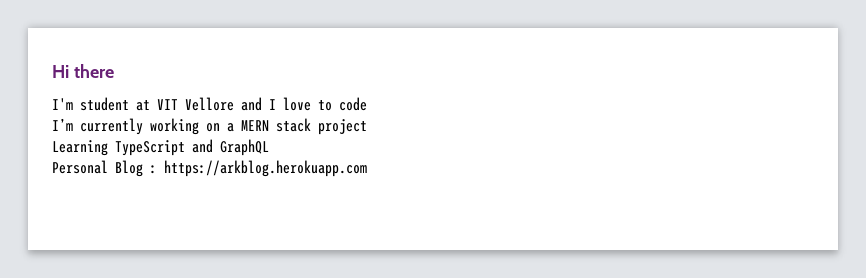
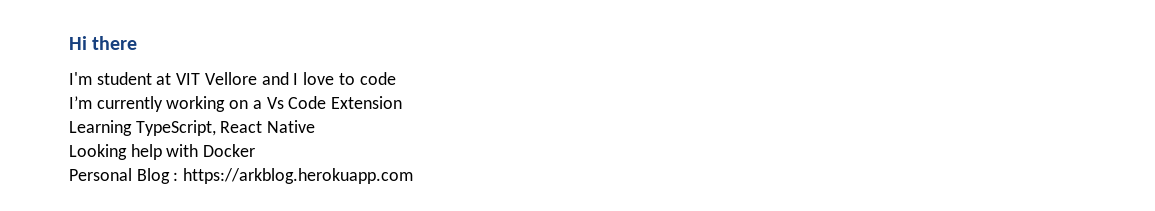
- I’m currently working on a MERN stack project
- Learning TypeScript and GraphQL
+ I’m currently working on a Vs Code Extension
+ Learning TypeScript, React Native
+ Looking help with Docker

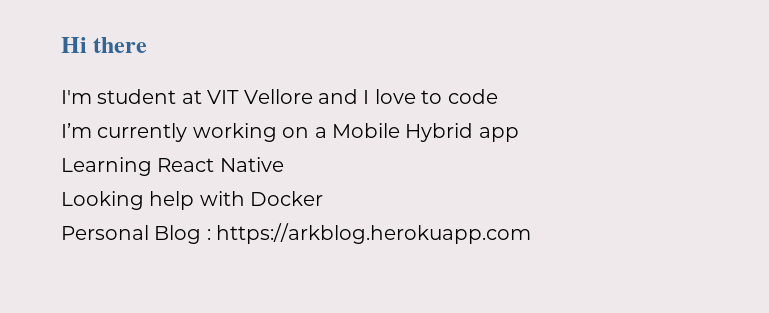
- I’m currently working on a Vs Code Extension
+ I’m currently working on a Mobile Hybrid app
- Learning TypeScript, React Native
+ Learning React Native

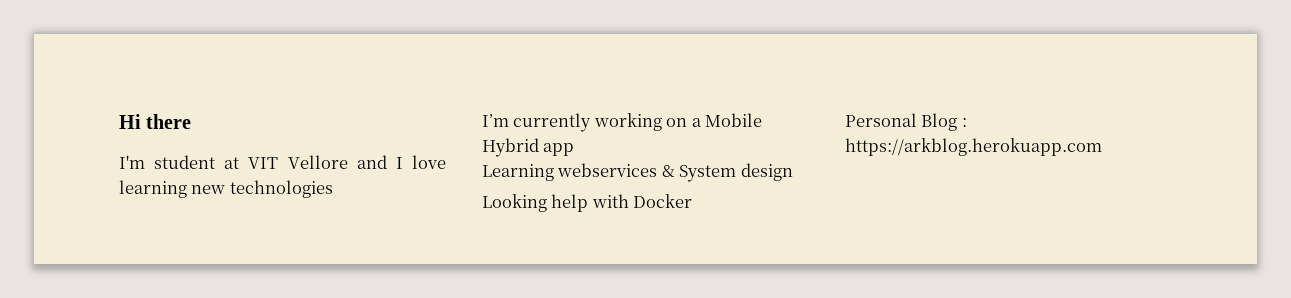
- I'm student at VIT Vellore and I love to code
+ I'm student at VIT Vellore and I love learning new technologies
- Learning React Native
+ Learning webservices & System design

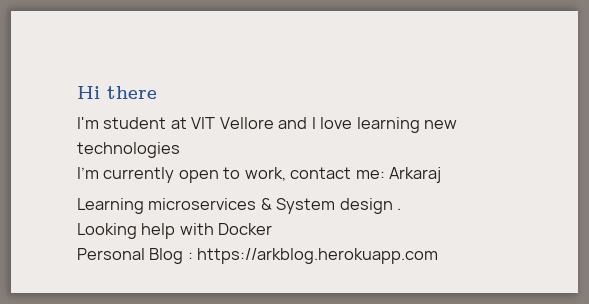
- I’m currently working on a Mobile Hybrid app
+ I’m currently open to work, contact me: Arkaraj
- Learning webservices & System design
+ Learning microservices & System design .

